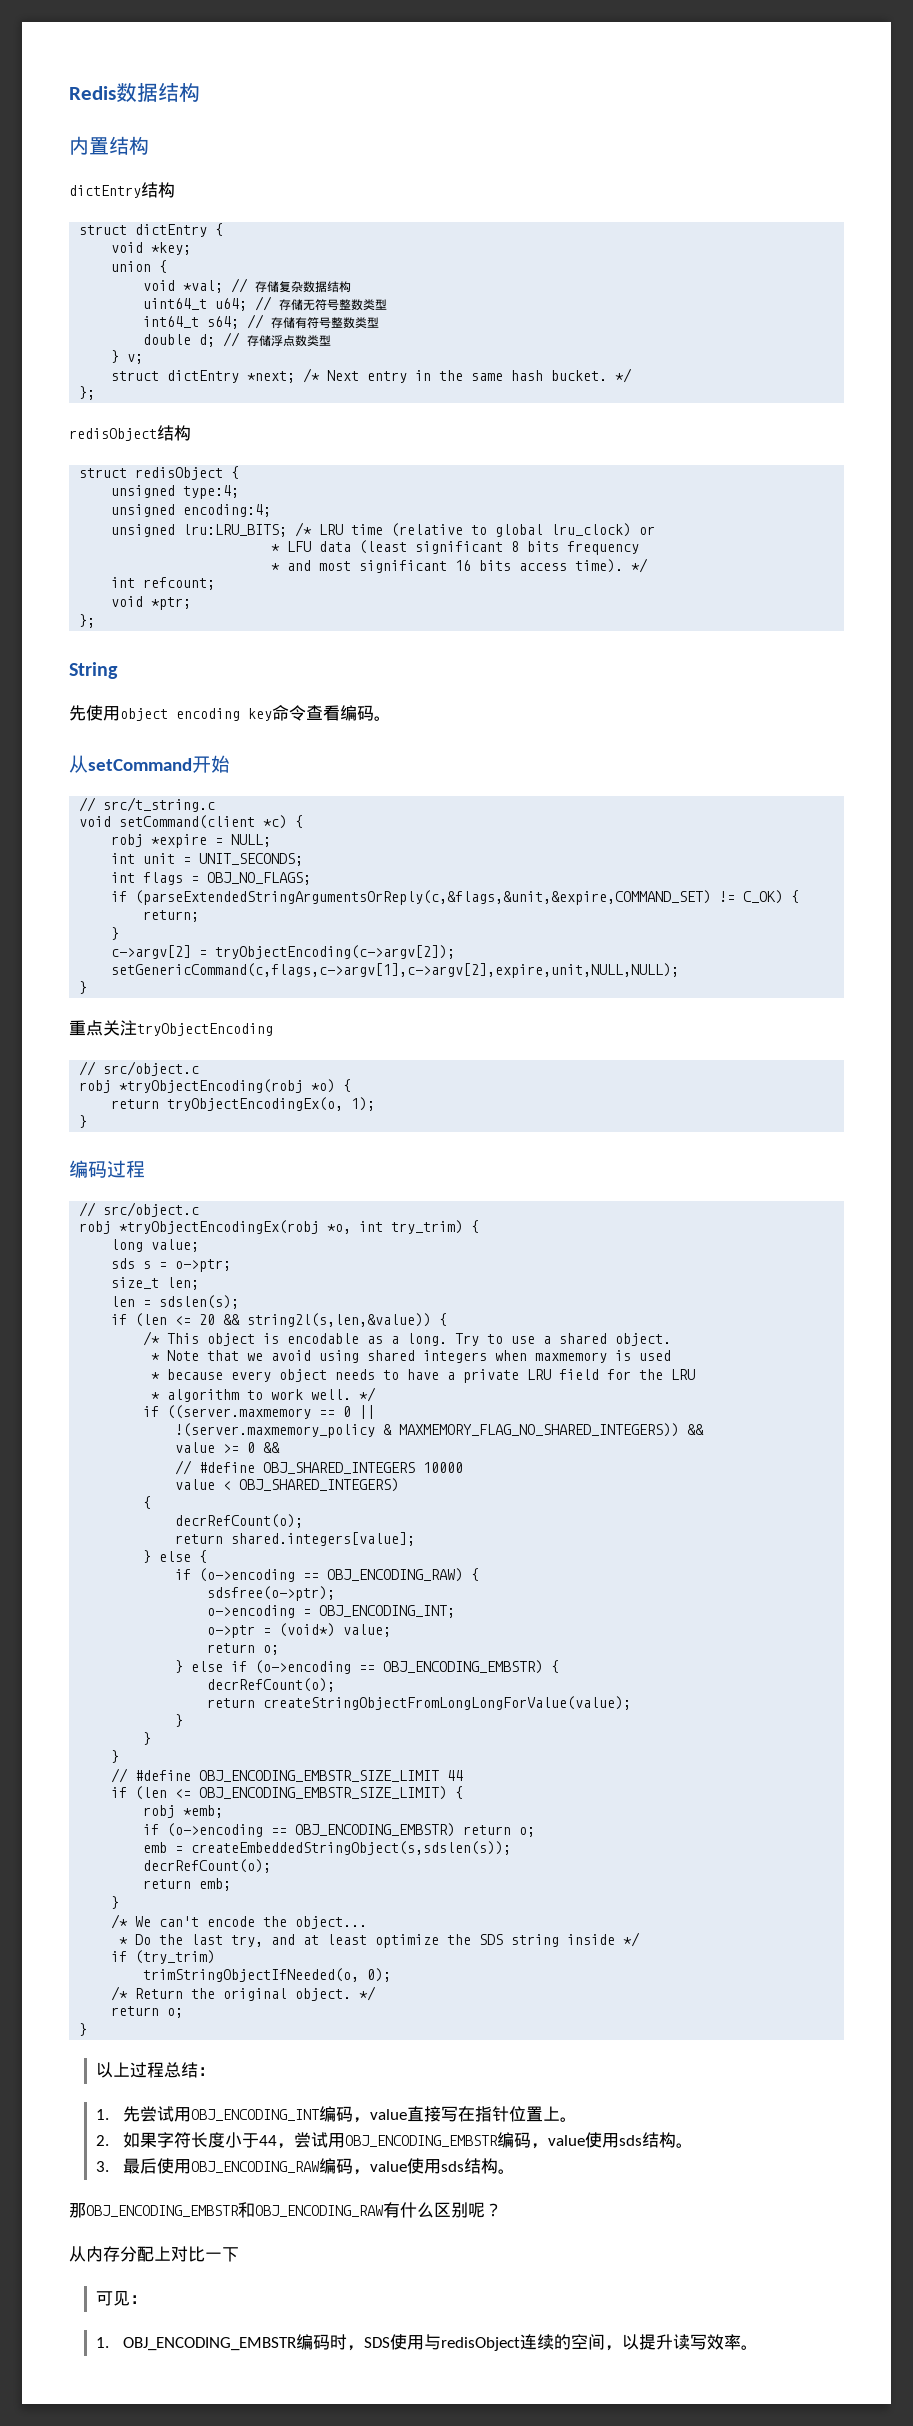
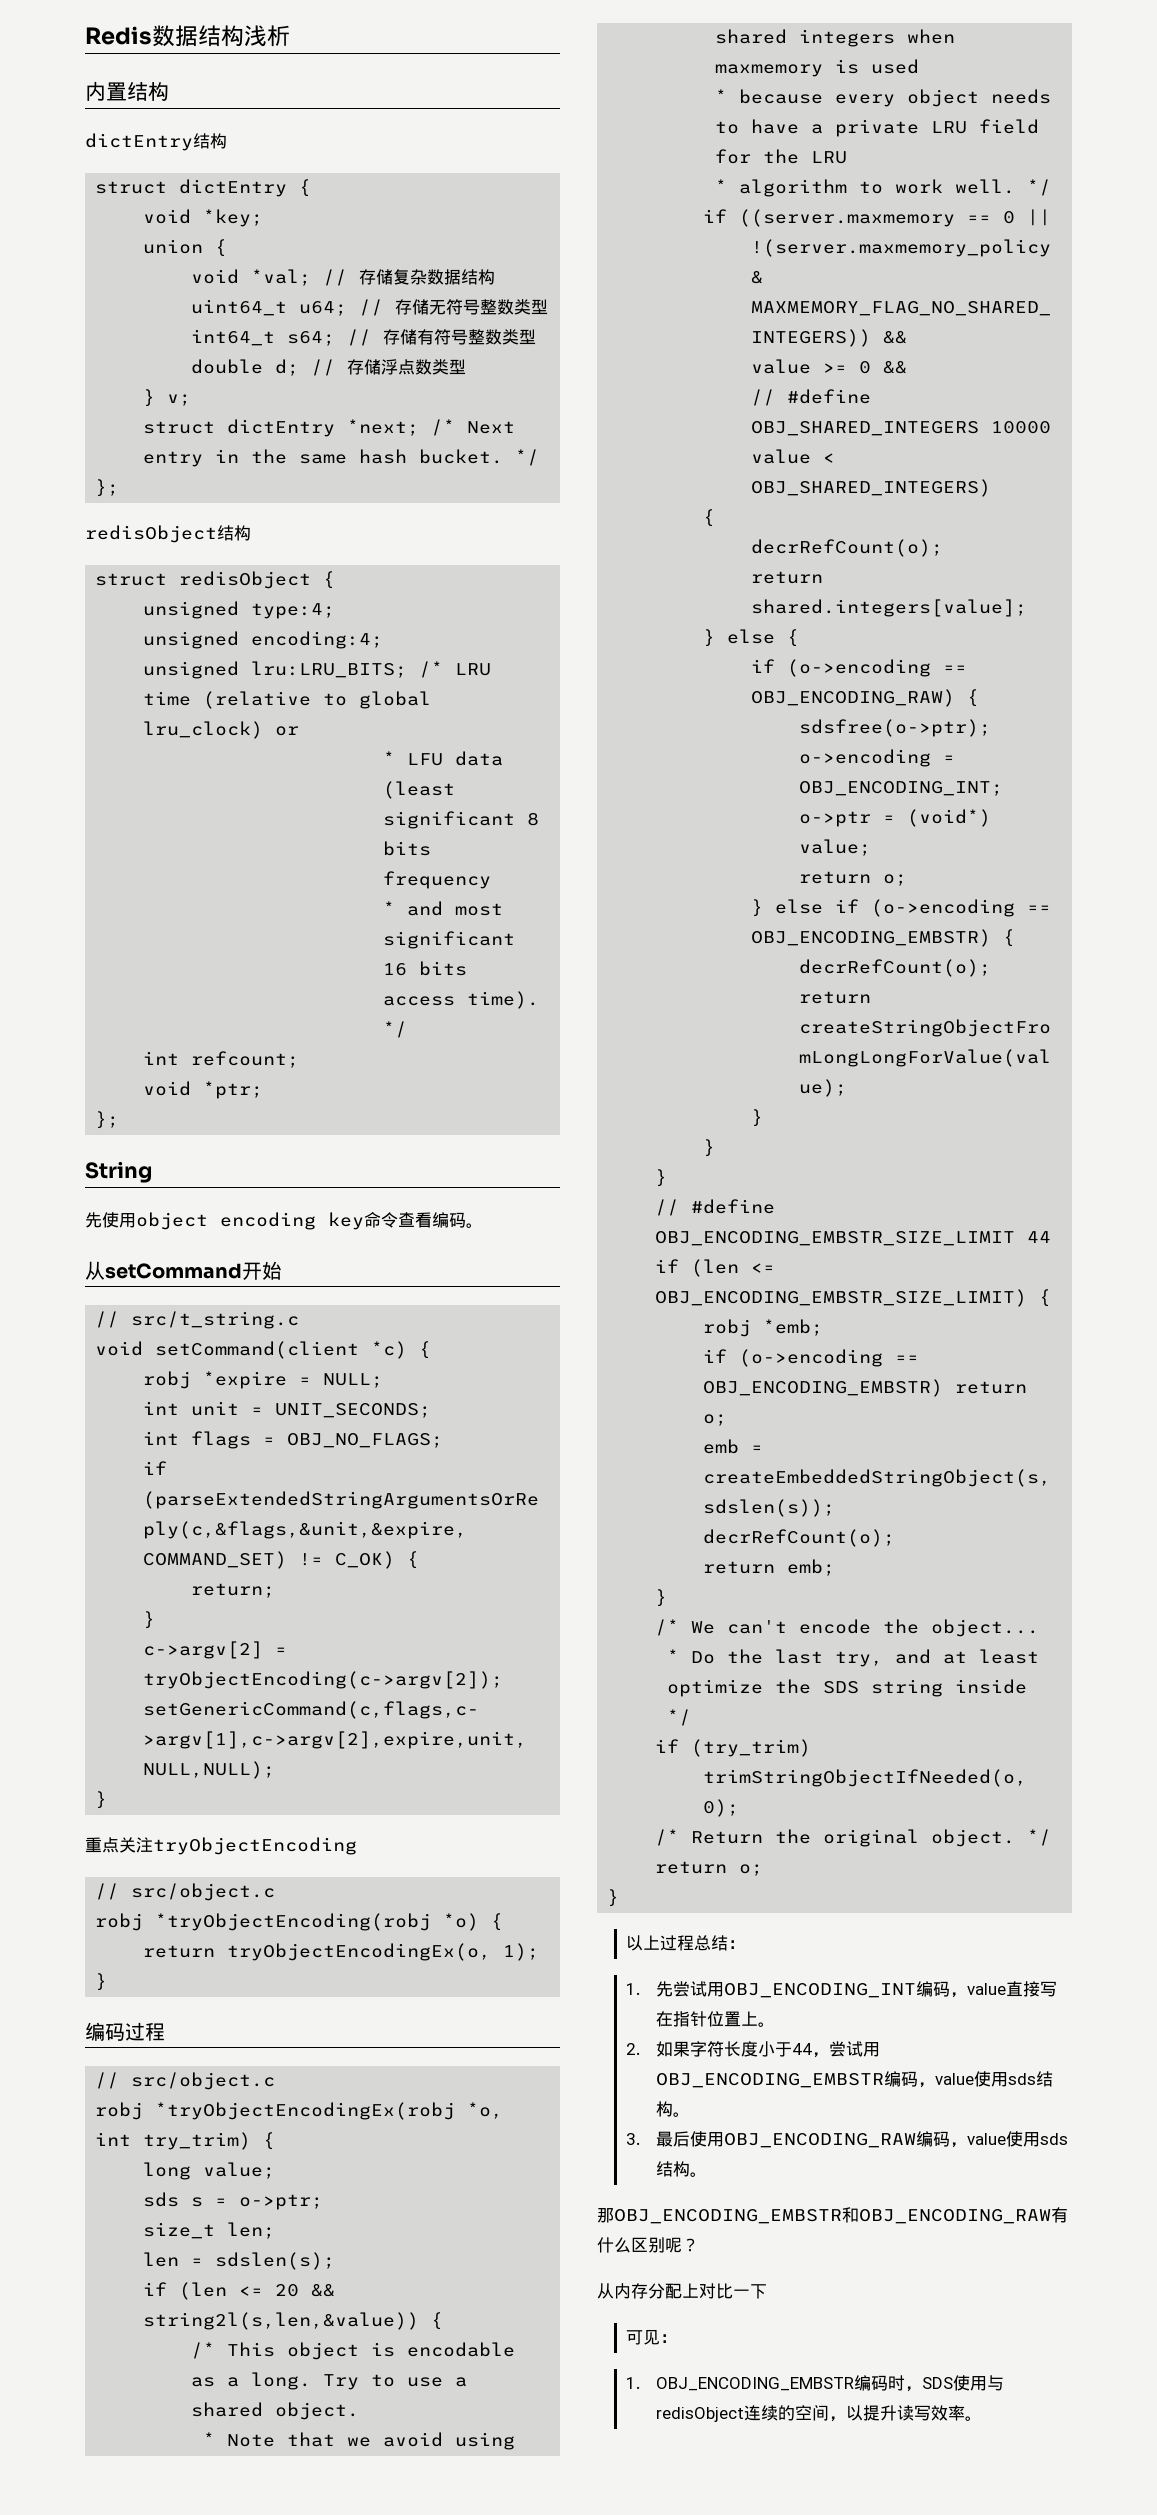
- Redis数据结构
+ Redis数据结构浅析

